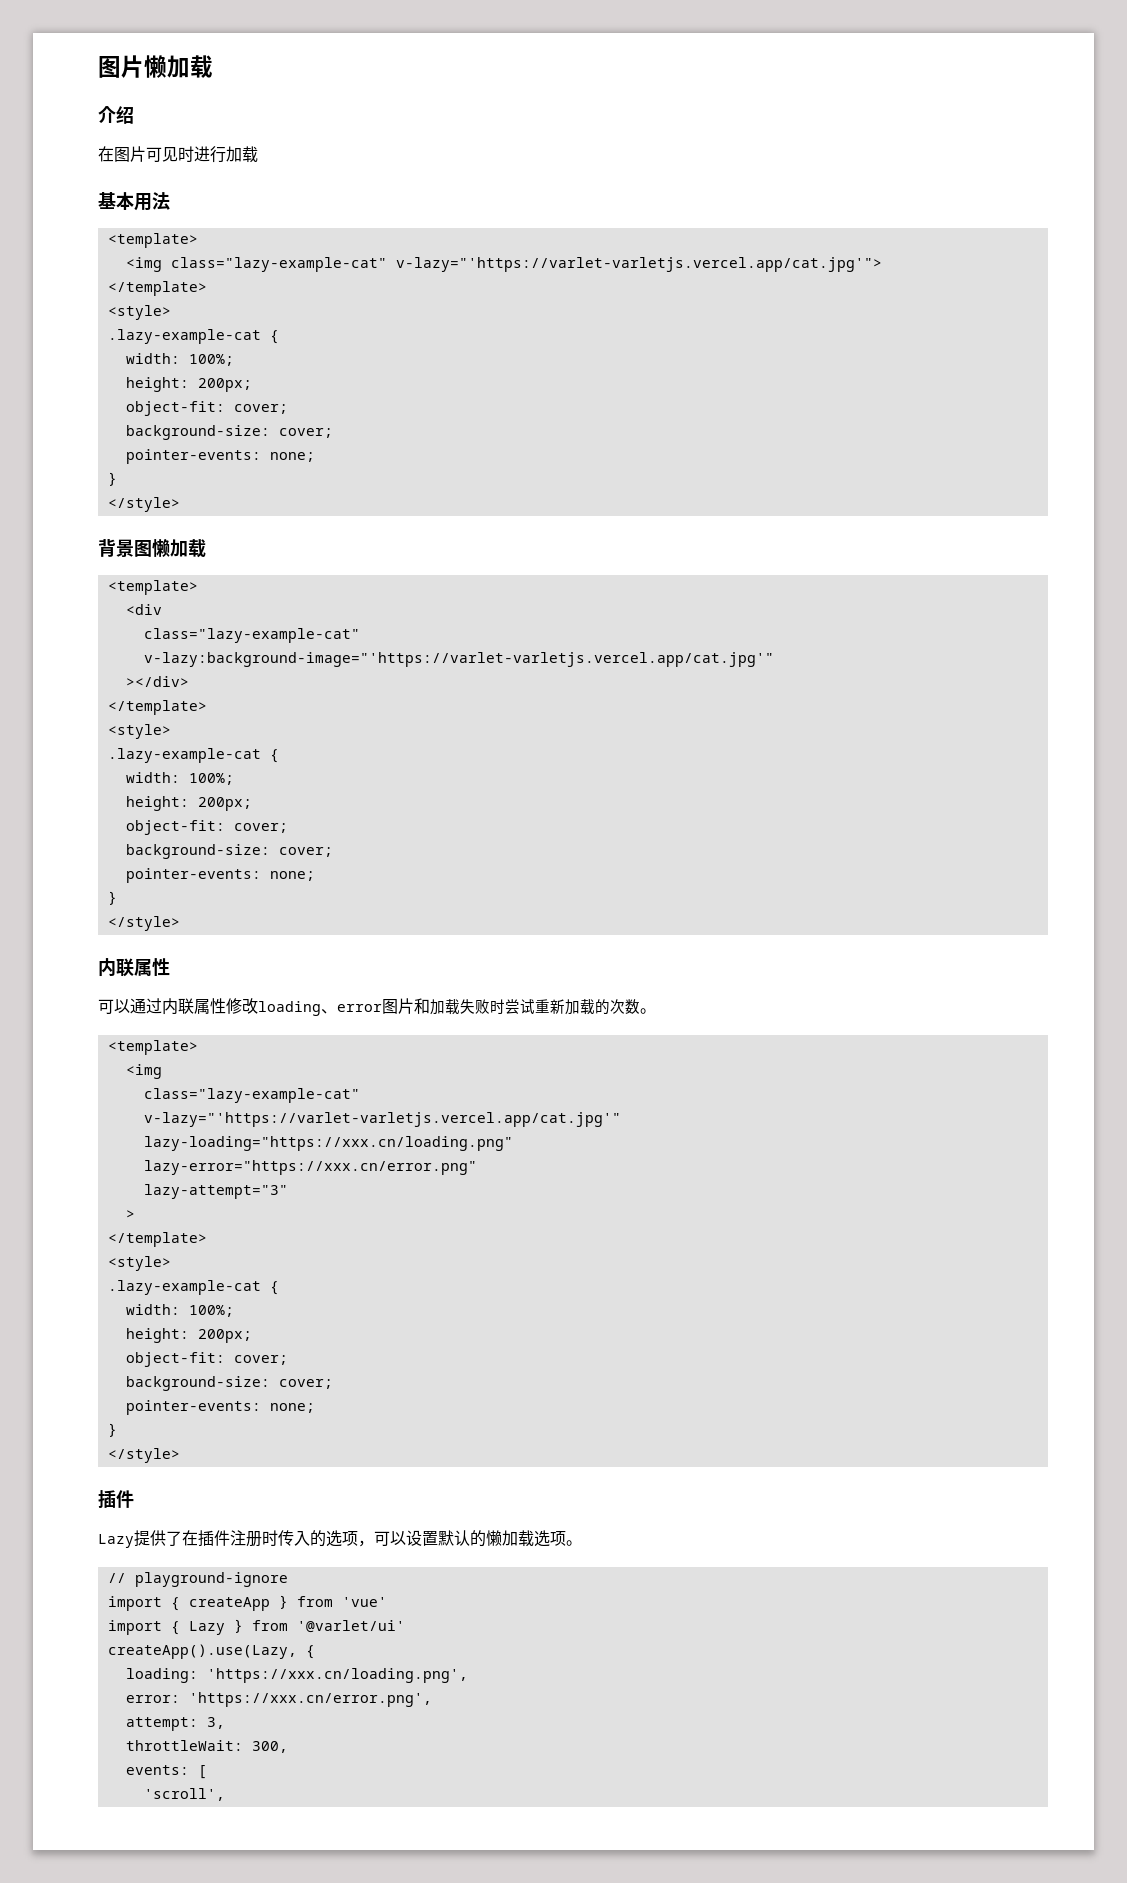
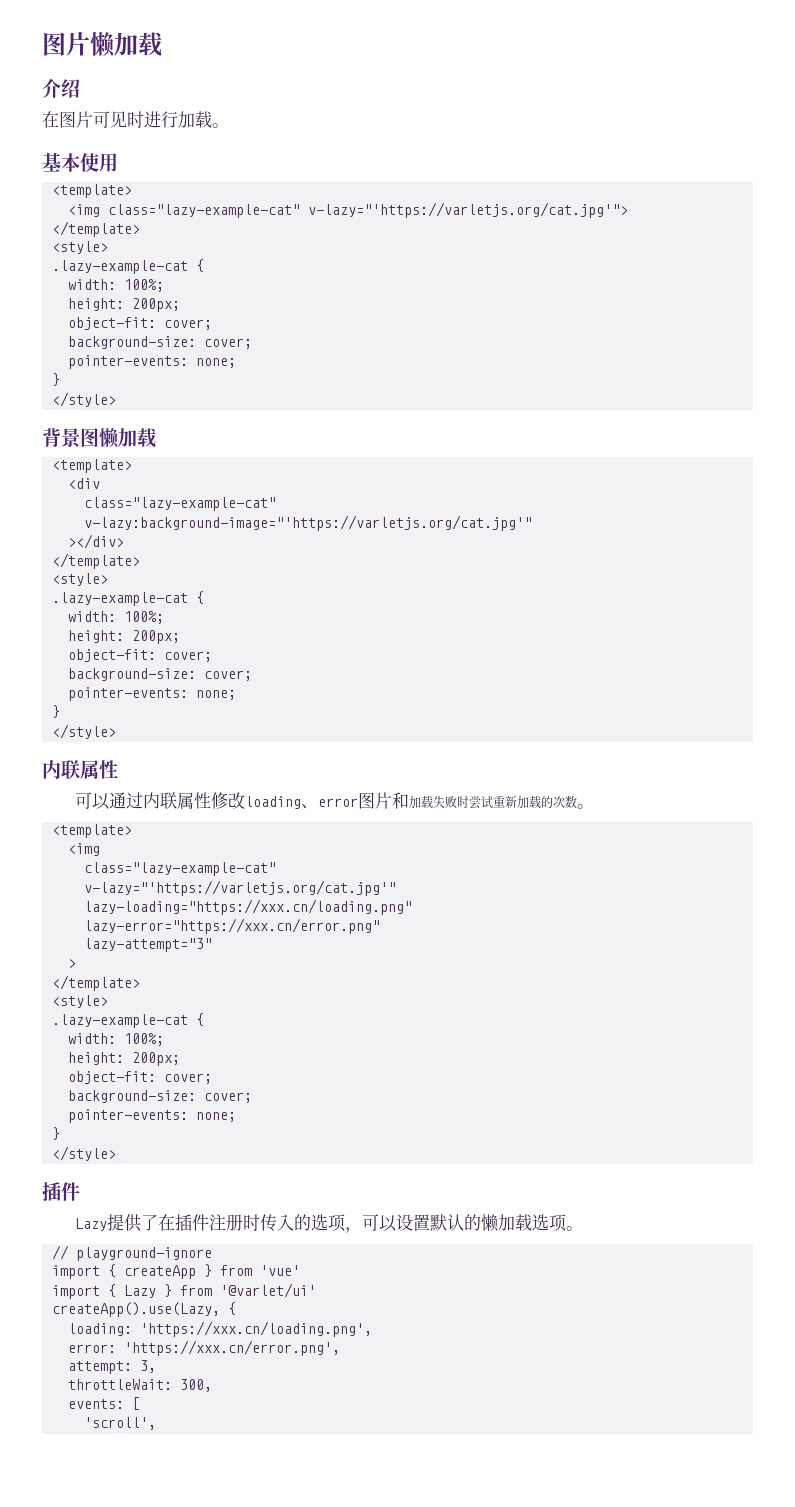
- 在图片可见时进行加载
+ 在图片可见时进行加载。
- 基本用法
+ 基本使用
- <img class="lazy-example-cat" v-lazy="'https://varlet-varletjs.vercel.app/cat.jpg'">
+ <img class="lazy-example-cat" v-lazy="'https://varletjs.org/cat.jpg'">
- v-lazy:background-image="'https://varlet-varletjs.vercel.app/cat.jpg'"
+ v-lazy:background-image="'https://varletjs.org/cat.jpg'"
- v-lazy="'https://varlet-varletjs.vercel.app/cat.jpg'"
+ v-lazy="'https://varletjs.org/cat.jpg'"

